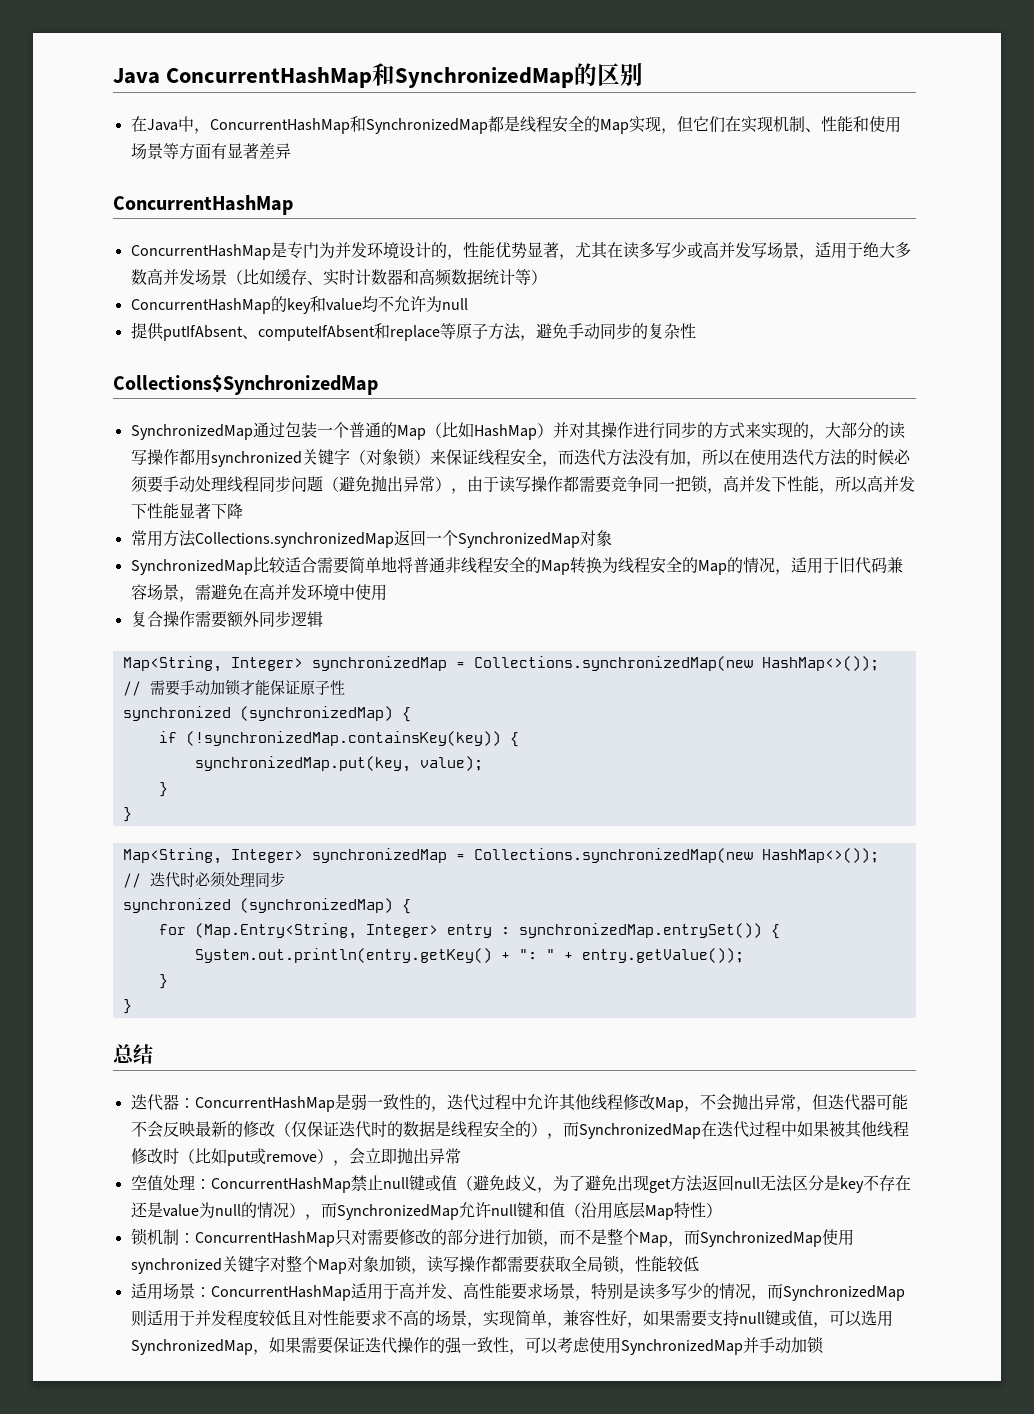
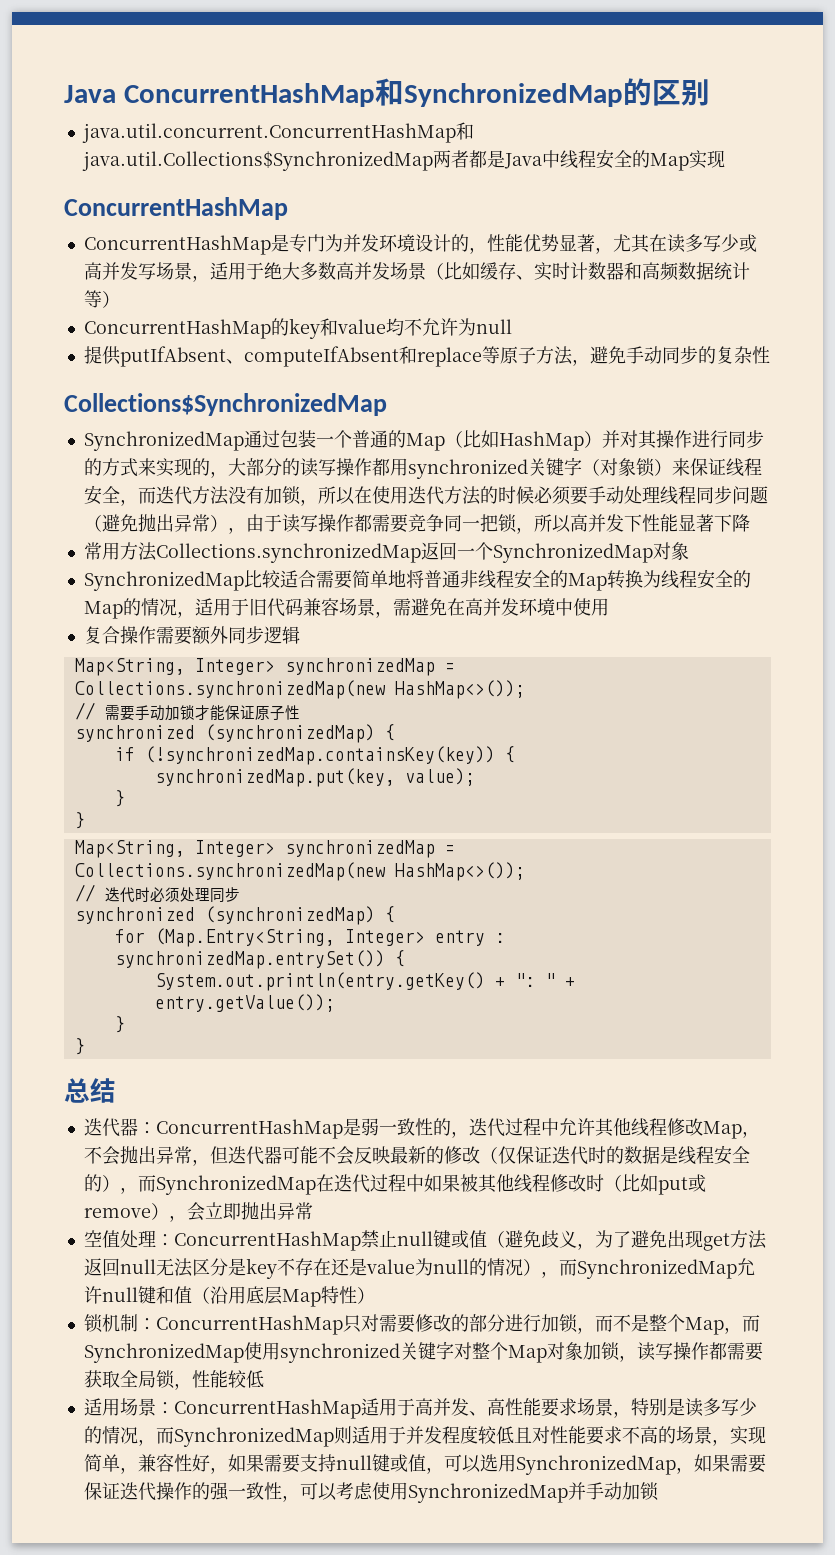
- 在Java中，ConcurrentHashMap和SynchronizedMap都是线程安全的Map实现，但它们在实现机制、性能和使用场景等方面有显著差异
+ java.util.concurrent.ConcurrentHashMap和java.util.Collections$SynchronizedMap两者都是Java中线程安全的Map实现
- SynchronizedMap通过包装一个普通的Map（比如HashMap）并对其操作进行同步的方式来实现的，大部分的读写操作都用synchronized关键字（对象锁）来保证线程安全，而迭代方法没有加，所以在使用迭代方法的时候必须要手动处理线程同步问题（避免抛出异常），由于读写操作都需要竞争同一把锁，高并发下性能，所以高并发下性能显著下降
+ SynchronizedMap通过包装一个普通的Map（比如HashMap）并对其操作进行同步的方式来实现的，大部分的读写操作都用synchronized关键字（对象锁）来保证线程安全，而迭代方法没有加锁，所以在使用迭代方法的时候必须要手动处理线程同步问题（避免抛出异常），由于读写操作都需要竞争同一把锁，所以高并发下性能显著下降

